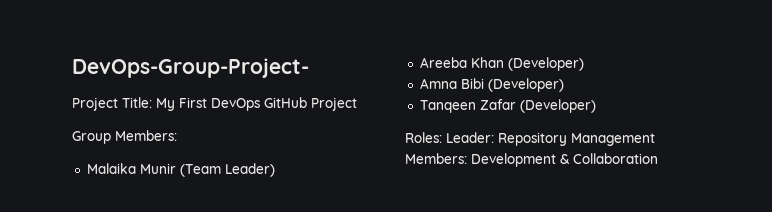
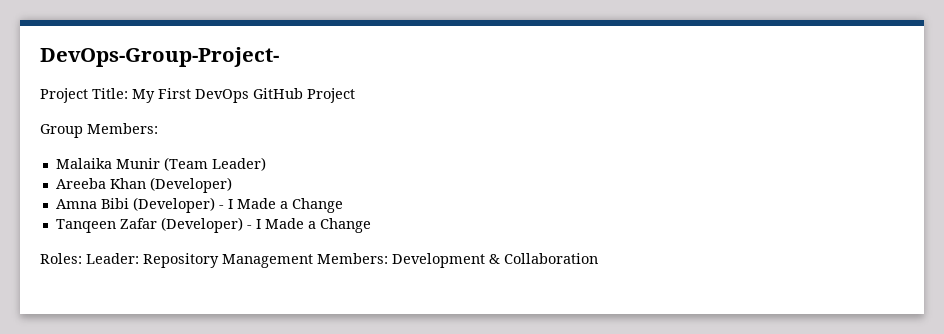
- Amna Bibi (Developer)
- Tanqeen Zafar (Developer)
+ Amna Bibi (Developer) - I Made a Change
+ Tanqeen Zafar (Developer) - I Made a Change

